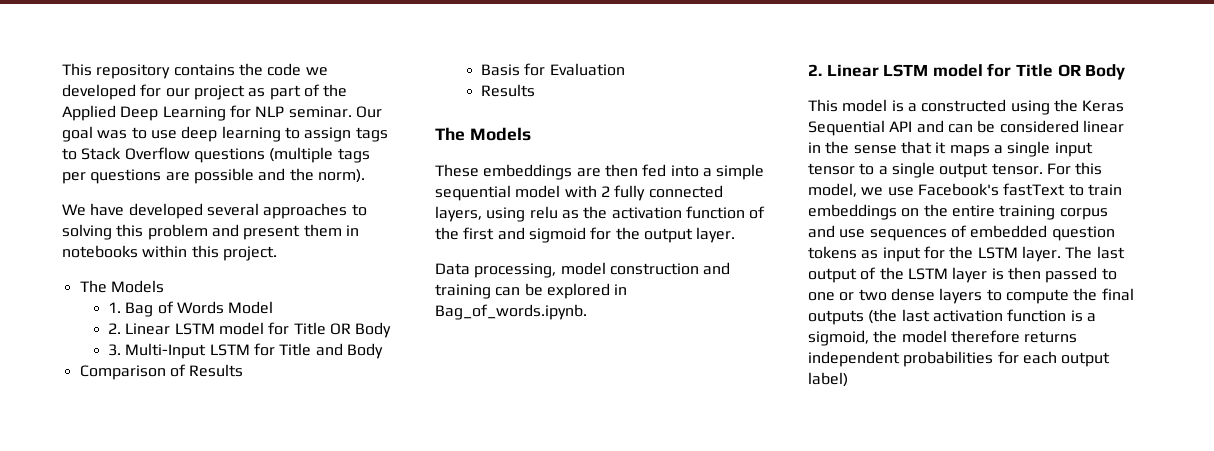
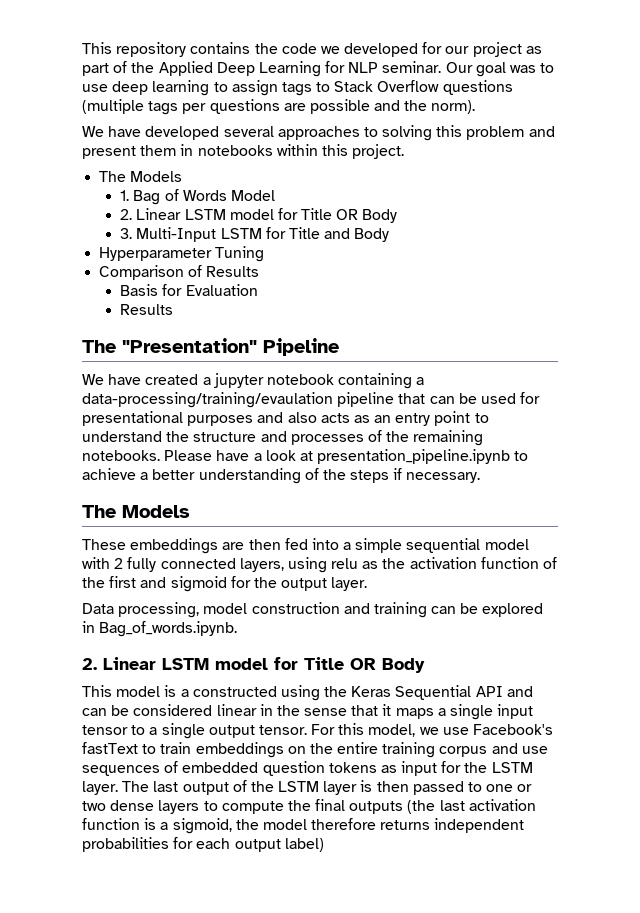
+ Hyperparameter Tuning
+ The "Presentation" Pipeline
+ We have created a jupyter notebook containing a data-processing/training/evaulation pipeline that can be used for presentational purposes and also acts as an entry point to understand the structure and processes of the remaining notebooks. Please have a look at presentation_pipeline.ipynb to achieve a better understanding of the steps if necessary.

